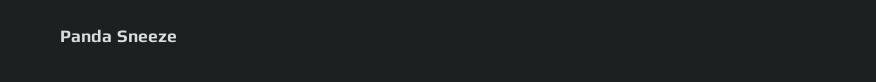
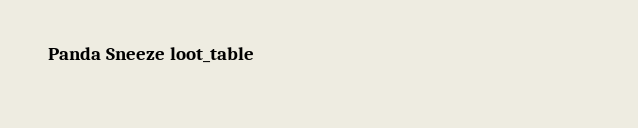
- Panda Sneeze
+ Panda Sneeze loot_table

